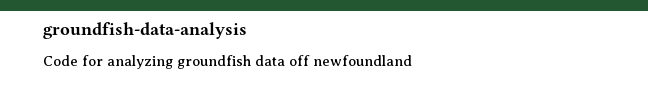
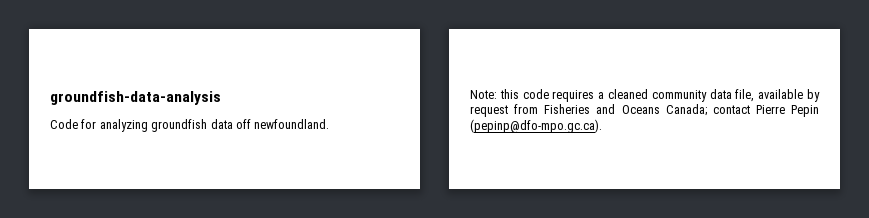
- Code for analyzing groundfish data off newfoundland
+ Code for analyzing groundfish data off newfoundland.
+ Note: this code requires a cleaned community data file, available by request from Fisheries and Oceans Canada; contact Pierre Pepin (pepinp@dfo-mpo.gc.ca).

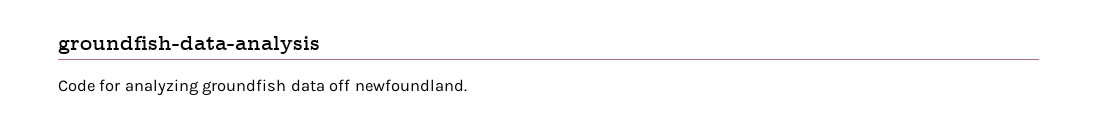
- Note: this code requires a cleaned community data file, available by request from Fisheries and Oceans Canada; contact Pierre Pepin (pepinp@dfo-mpo.gc.ca).

